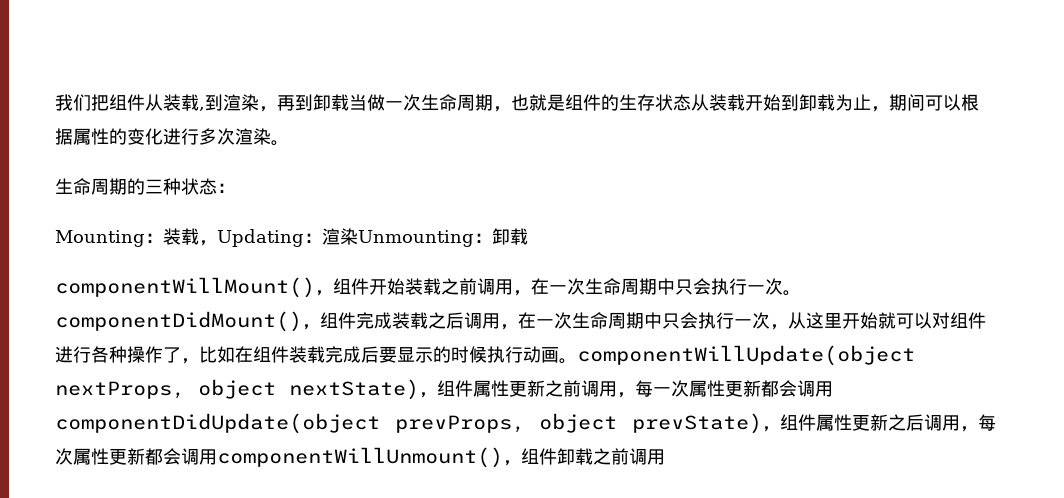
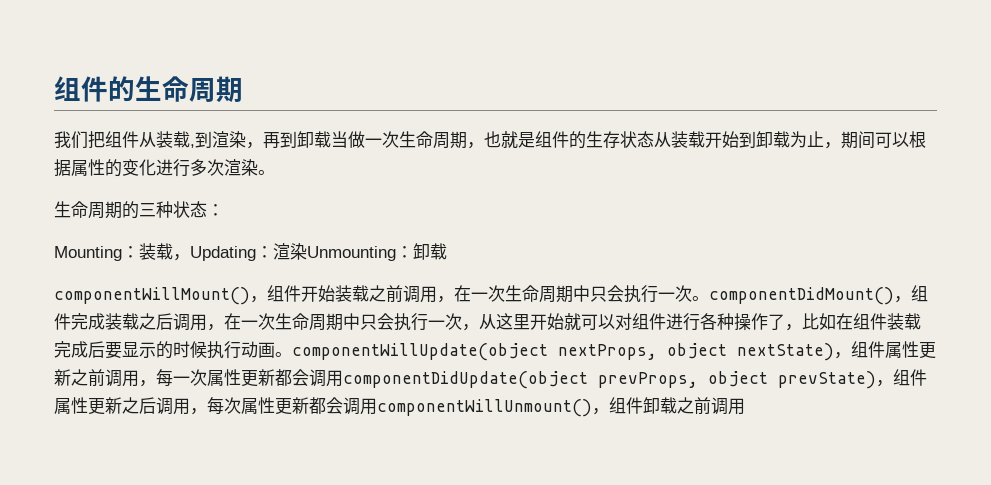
+ 组件的生命周期

